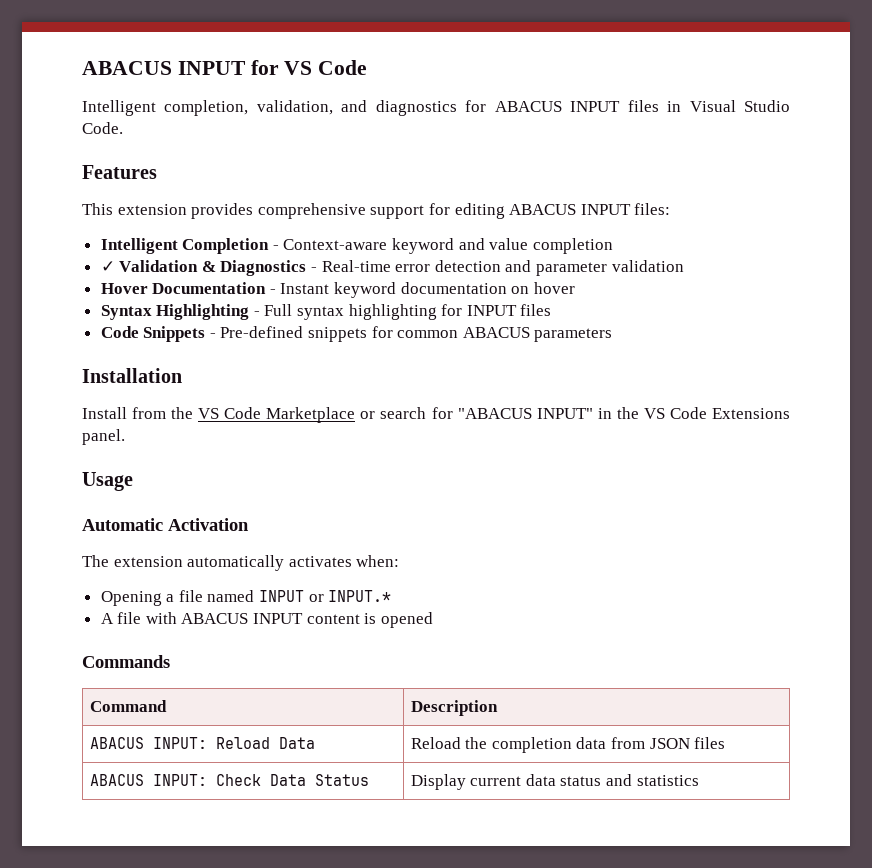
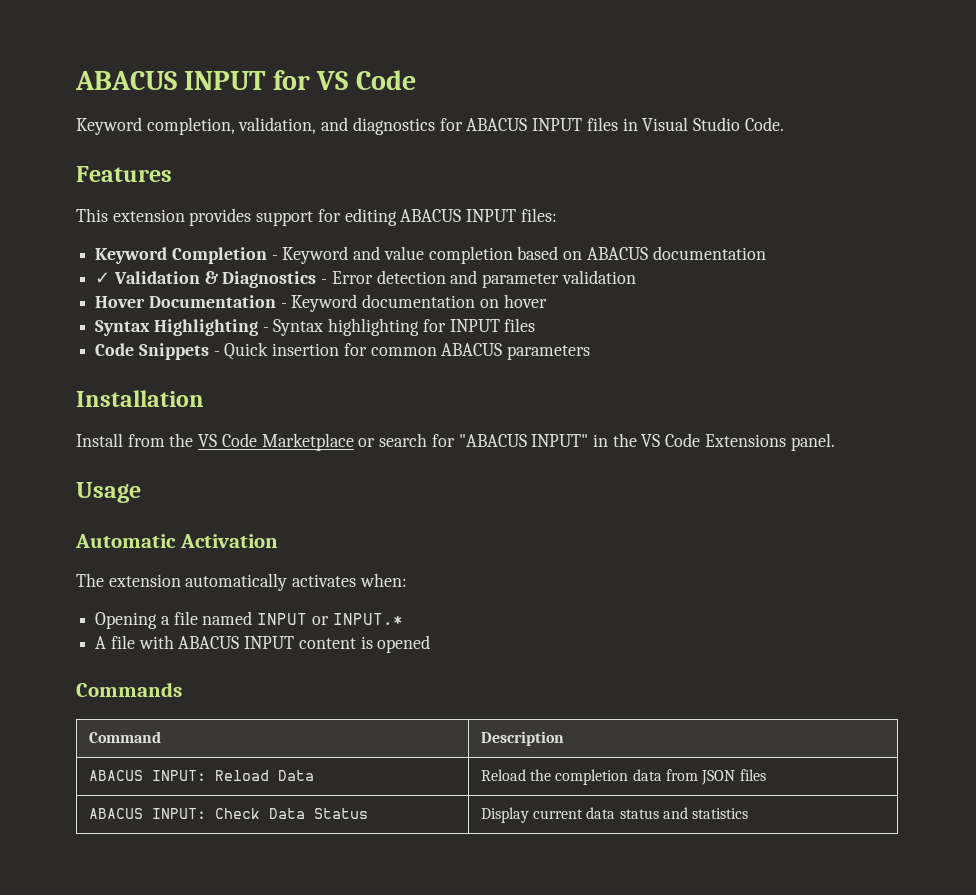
- Intelligent completion, validation, and diagnostics for ABACUS INPUT files in Visual Studio Code.
+ Keyword completion, validation, and diagnostics for ABACUS INPUT files in Visual Studio Code.
- This extension provides comprehensive support for editing ABACUS INPUT files:
+ This extension provides support for editing ABACUS INPUT files:
- Intelligent Completion - Context-aware keyword and value completion
+ Keyword Completion - Keyword and value completion based on ABACUS documentation
- ✓ Validation & Diagnostics - Real-time error detection and parameter validation
+ ✓ Validation & Diagnostics - Error detection and parameter validation
- Hover Documentation - Instant keyword documentation on hover
+ Hover Documentation - Keyword documentation on hover
- Syntax Highlighting - Full syntax highlighting for INPUT files
+ Syntax Highlighting - Syntax highlighting for INPUT files
- Code Snippets - Pre-defined snippets for common ABACUS parameters
+ Code Snippets - Quick insertion for common ABACUS parameters

